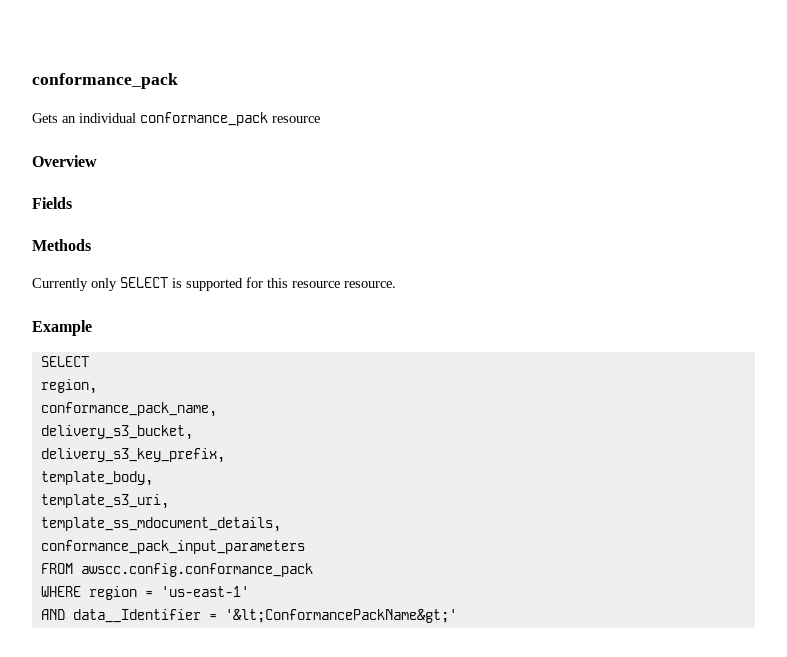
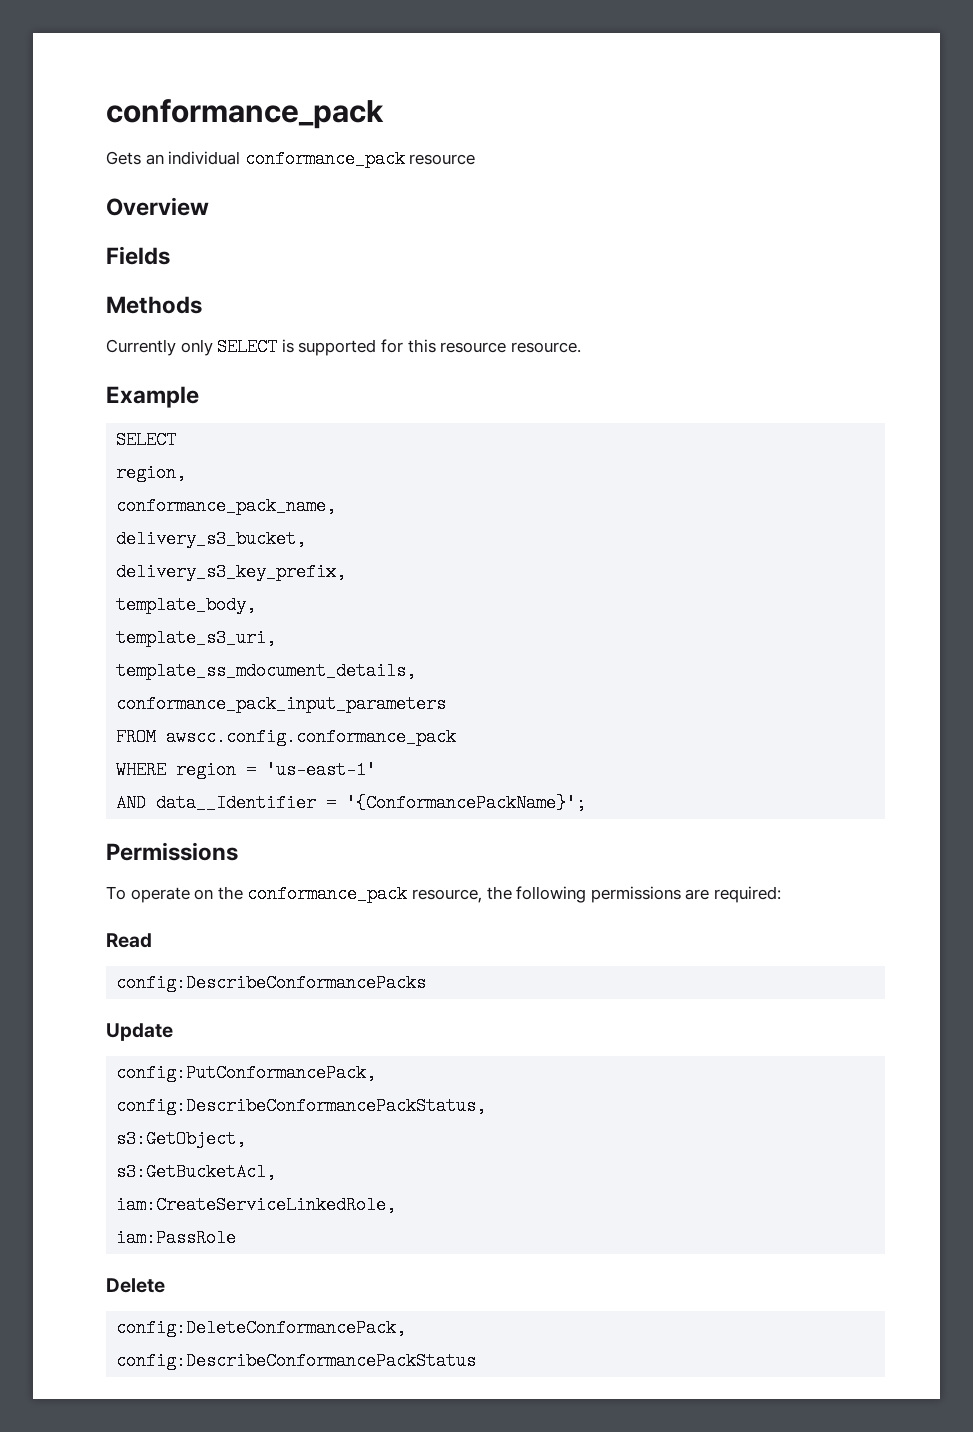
- AND data__Identifier = '&lt;ConformancePackName&gt;'
+ AND data__Identifier = '{ConformancePackName}';
+ Permissions
+ To operate on the conformance_pack resource, the following permissions are required:
+ Read
+ config:DescribeConformancePacks
+ Update
+ config:PutConformancePack,
+ config:DescribeConformancePackStatus,
+ s3:GetObject,
+ s3:GetBucketAcl,
+ iam:CreateServiceLinkedRole,
+ iam:PassRole
+ Delete
+ config:DeleteConformancePack,
+ config:DescribeConformancePackStatus

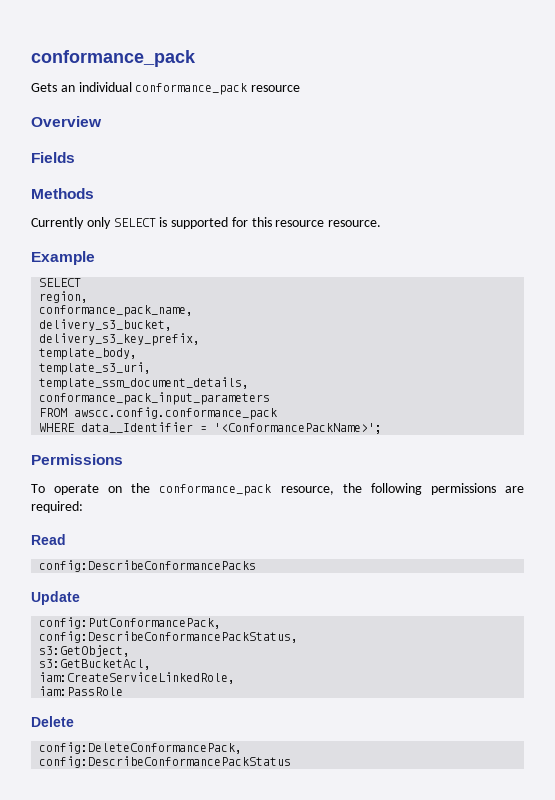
- template_ss_mdocument_details,
+ template_ssm_document_details,
- WHERE region = 'us-east-1'
- AND data__Identifier = '{ConformancePackName}';
+ WHERE data__Identifier = '<ConformancePackName>';

